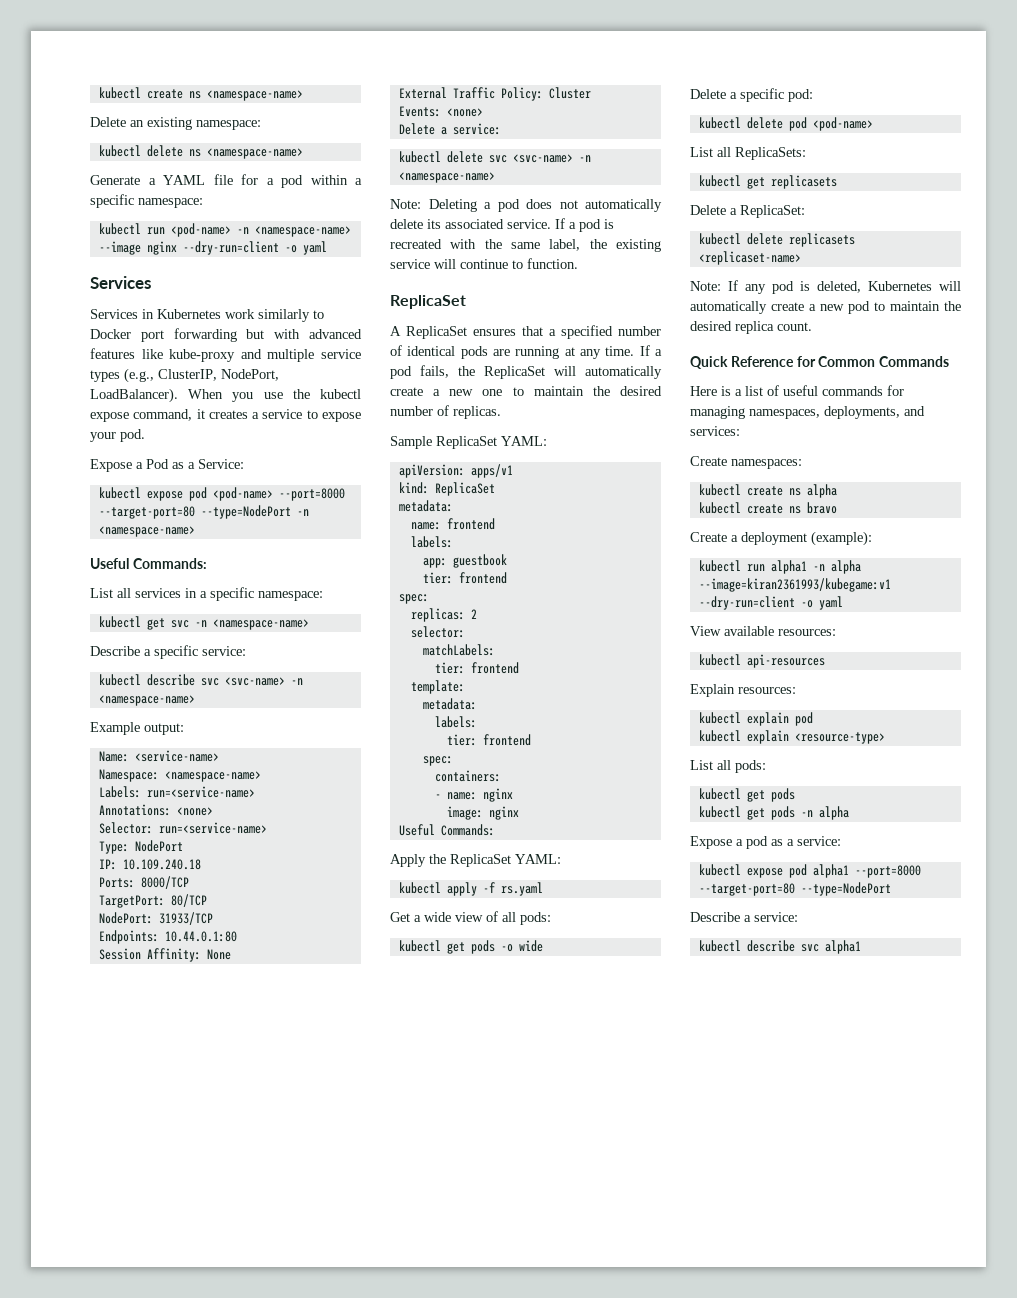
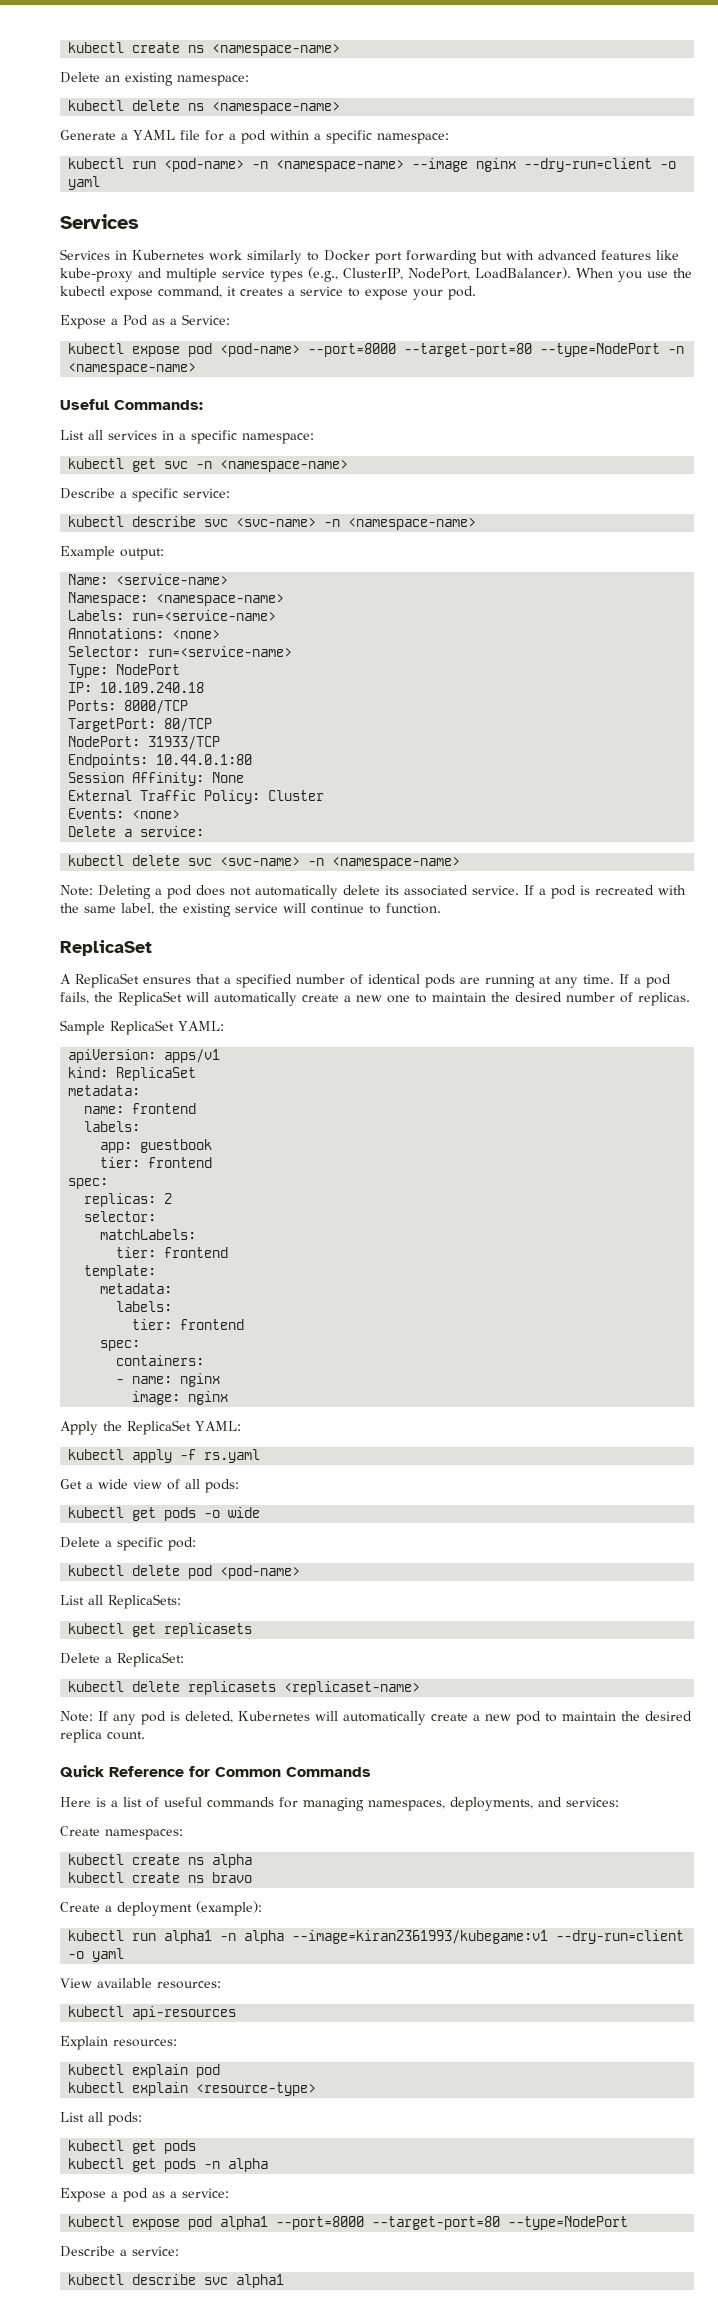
  image: nginx
- Useful Commands:

